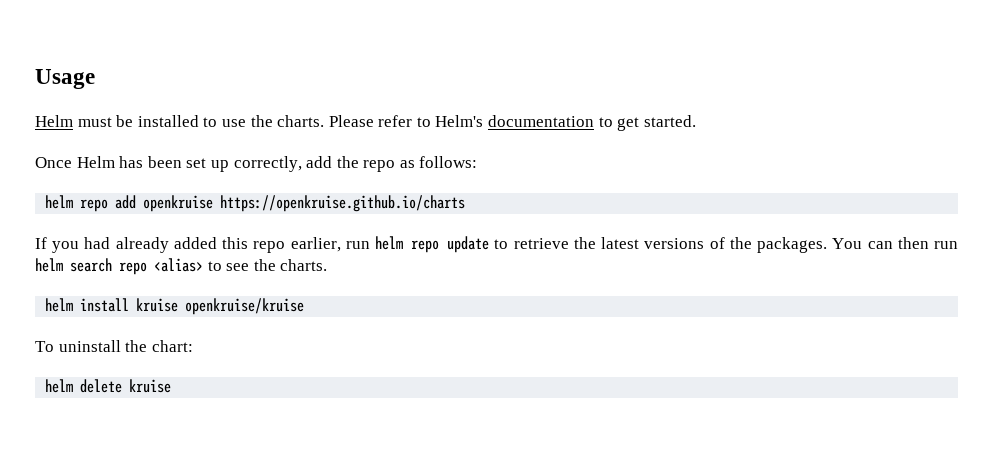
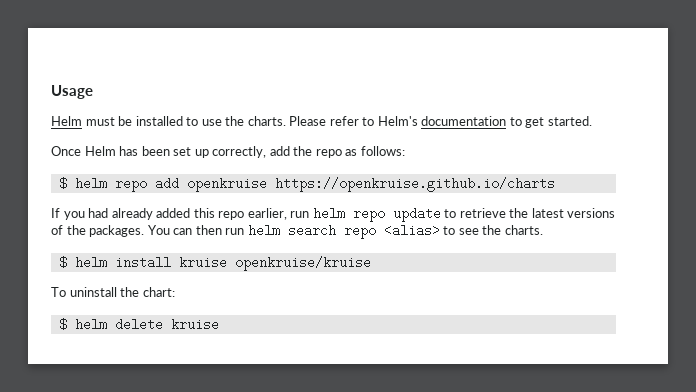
- helm repo add openkruise https://openkruise.github.io/charts
+ $ helm repo add openkruise https://openkruise.github.io/charts
- helm install kruise openkruise/kruise
+ $ helm install kruise openkruise/kruise
- helm delete kruise
+ $ helm delete kruise

